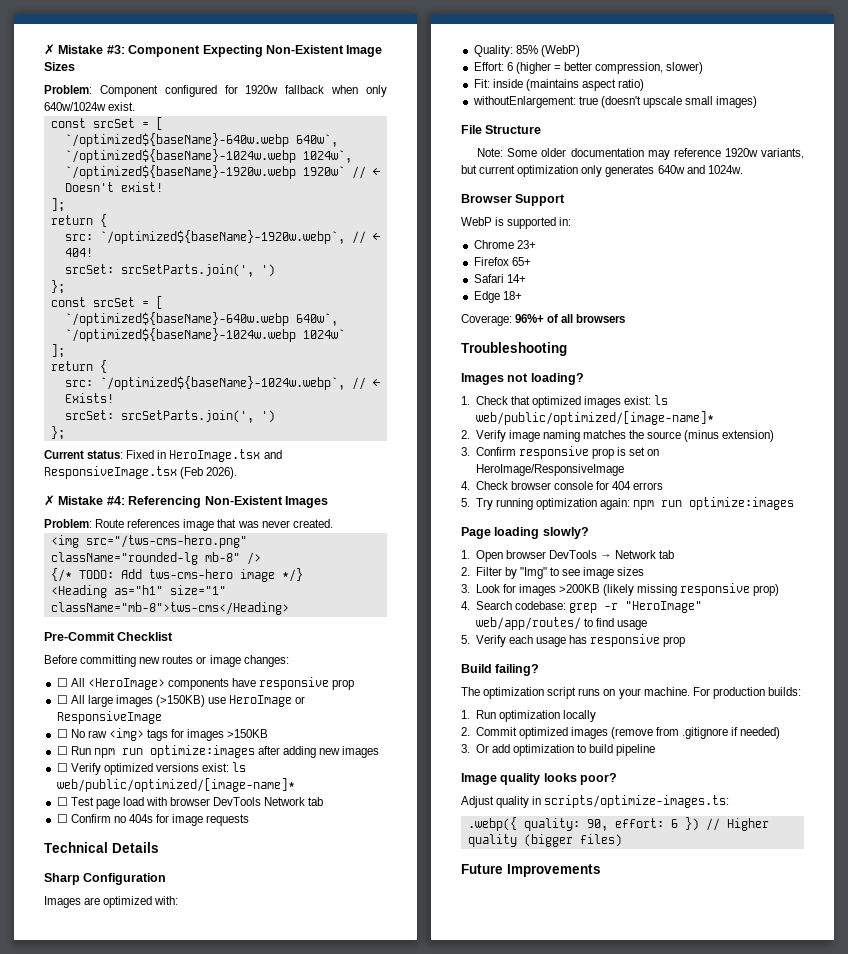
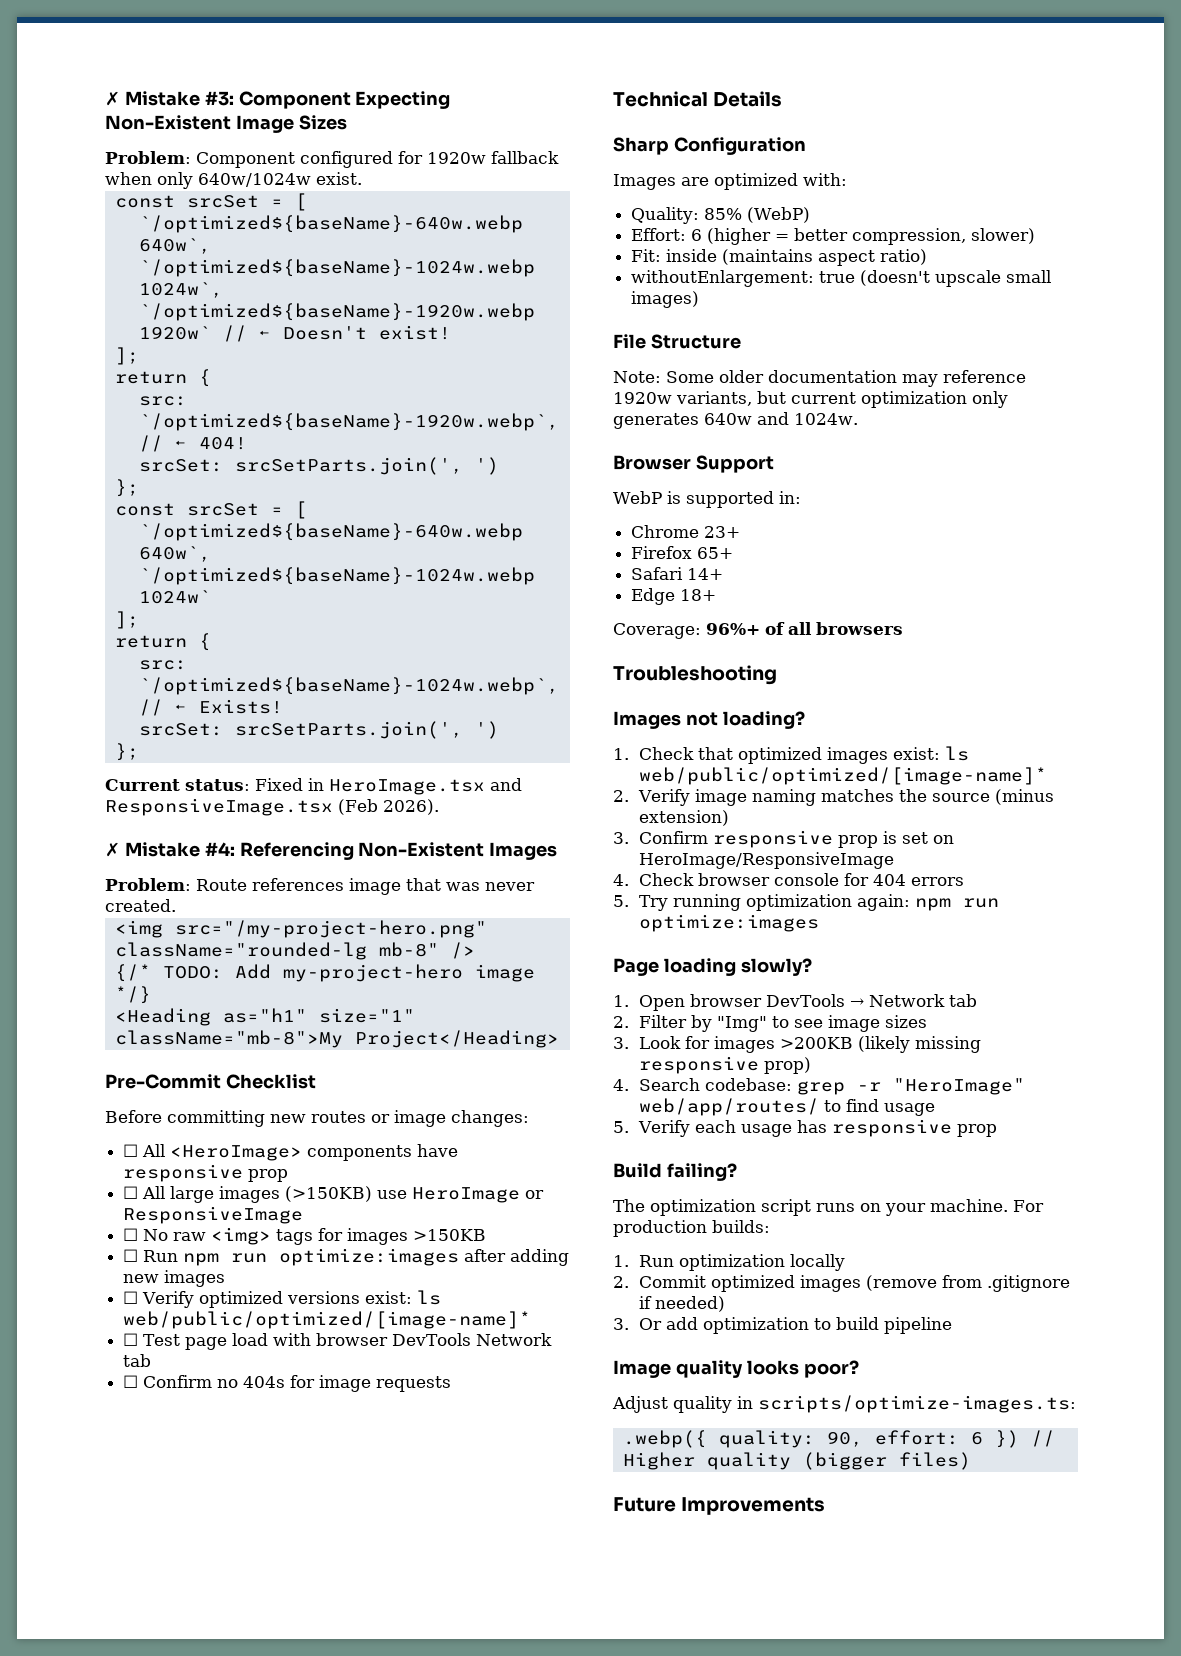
- <img src="/tws-cms-hero.png" className="rounded-lg mb-8" />
+ <img src="/my-project-hero.png" className="rounded-lg mb-8" />
- {/* TODO: Add tws-cms-hero image */}
+ {/* TODO: Add my-project-hero image */}
- <Heading as="h1" size="1" className="mb-8">tws-cms</Heading>
+ <Heading as="h1" size="1" className="mb-8">My Project</Heading>

